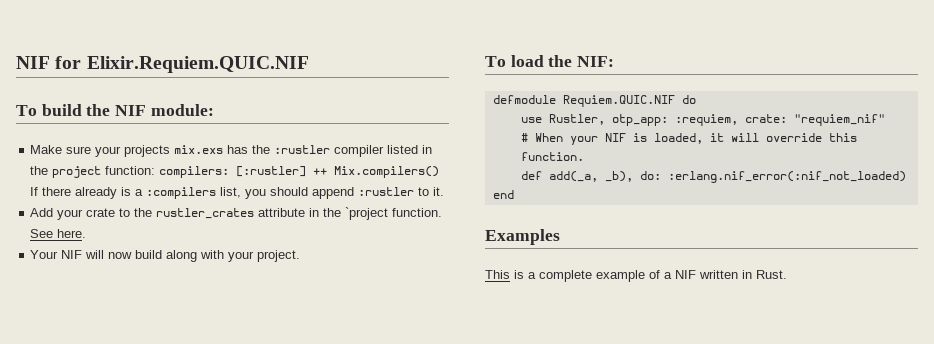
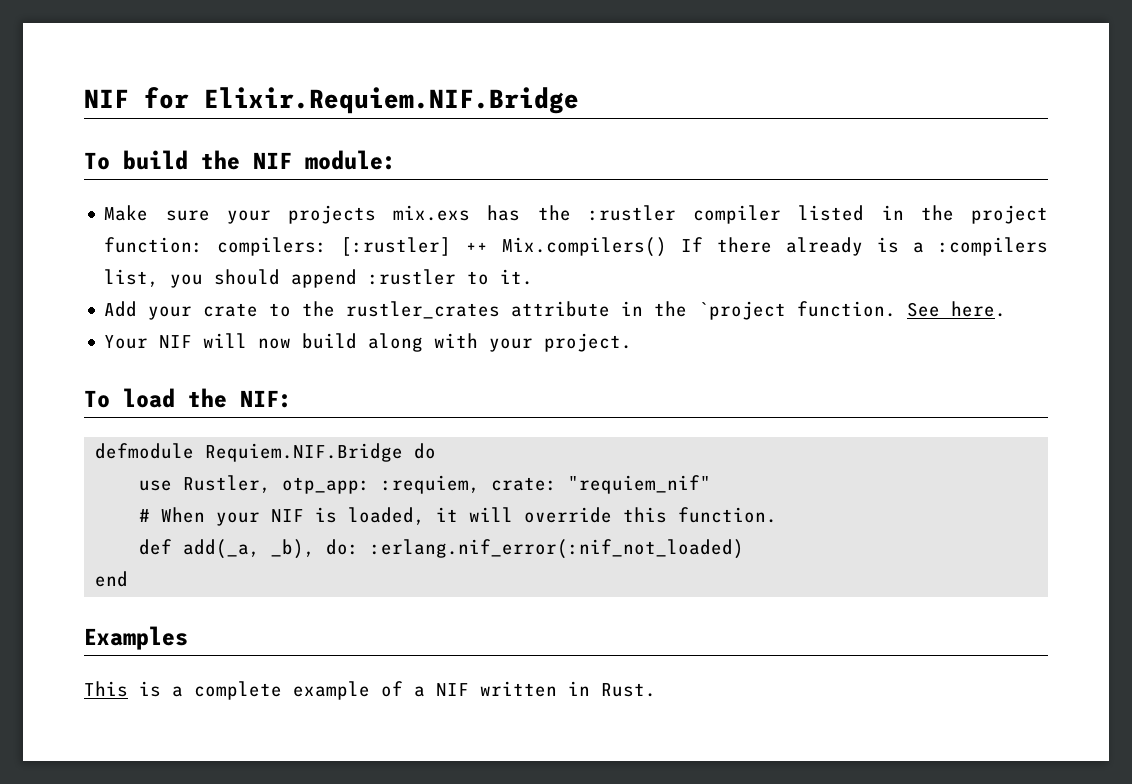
- NIF for Elixir.Requiem.QUIC.NIF
+ NIF for Elixir.Requiem.NIF.Bridge
- defmodule Requiem.QUIC.NIF do
+ defmodule Requiem.NIF.Bridge do

